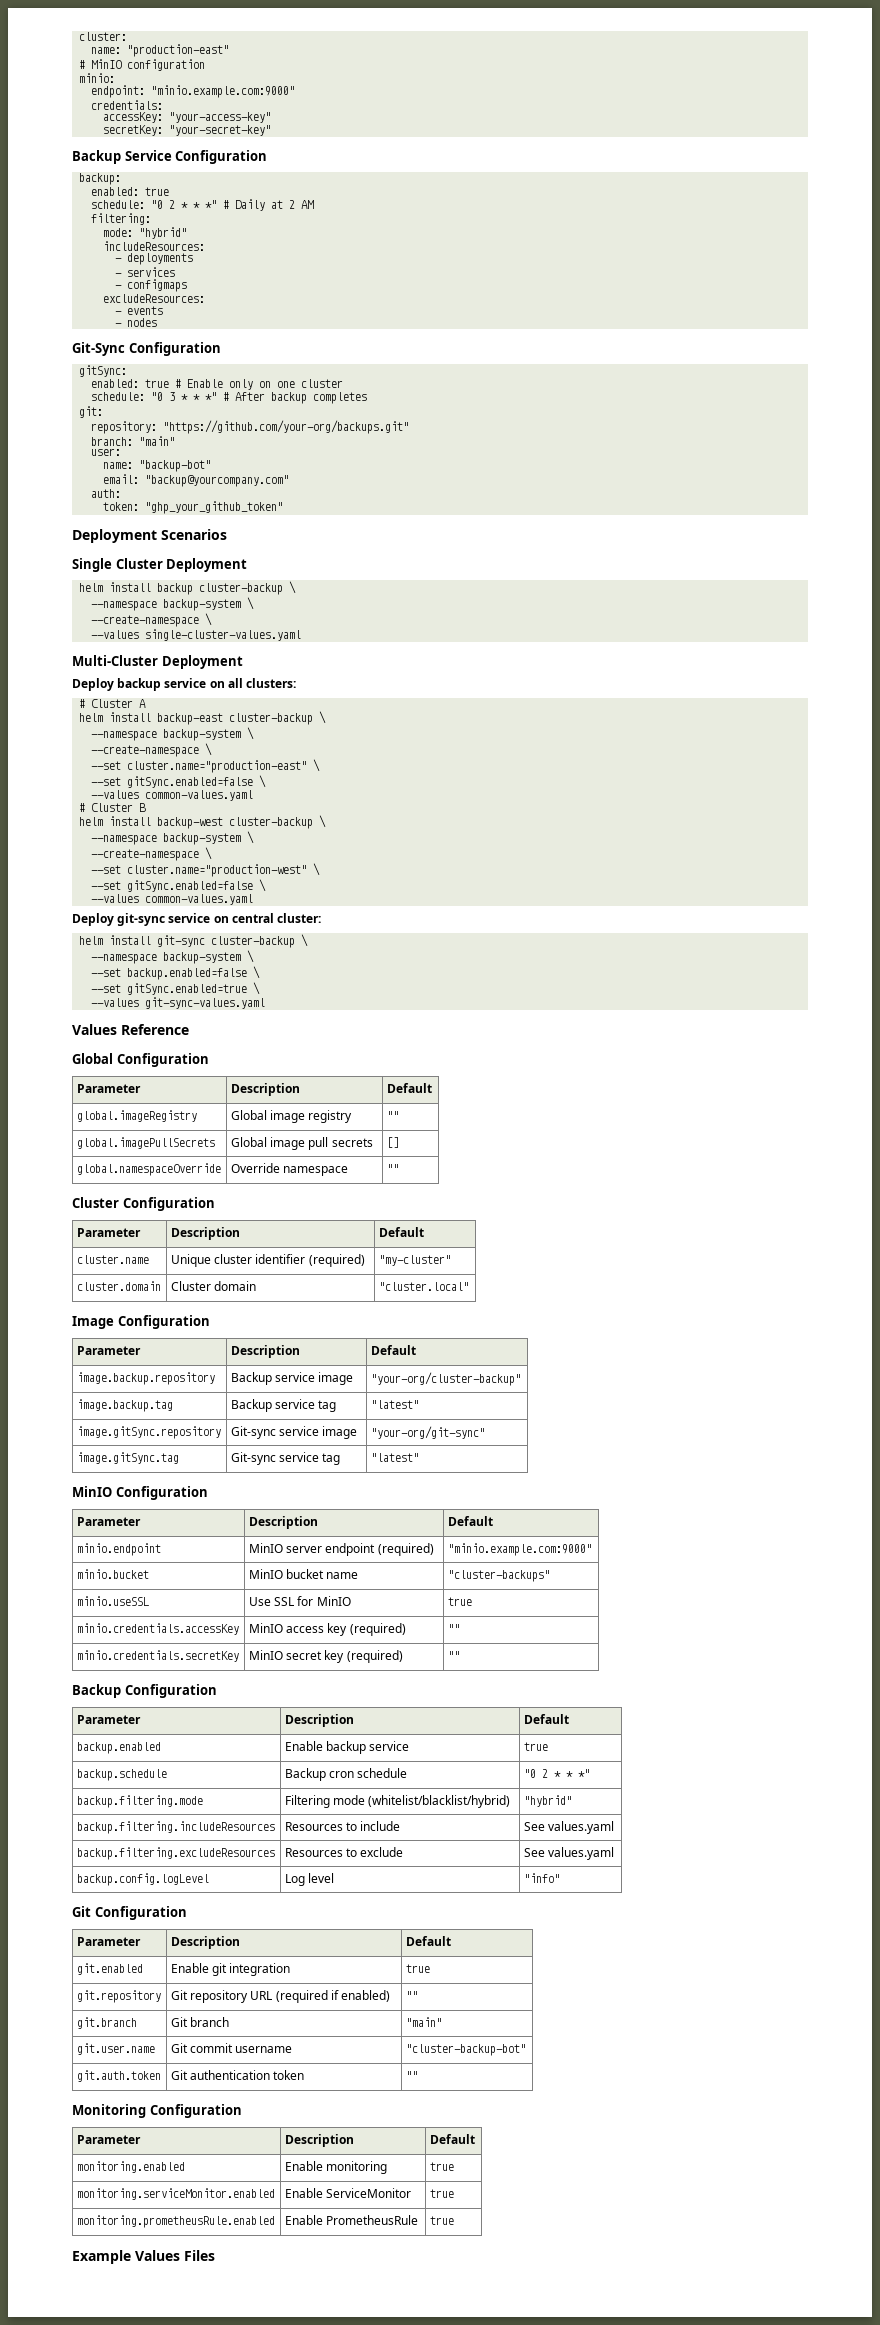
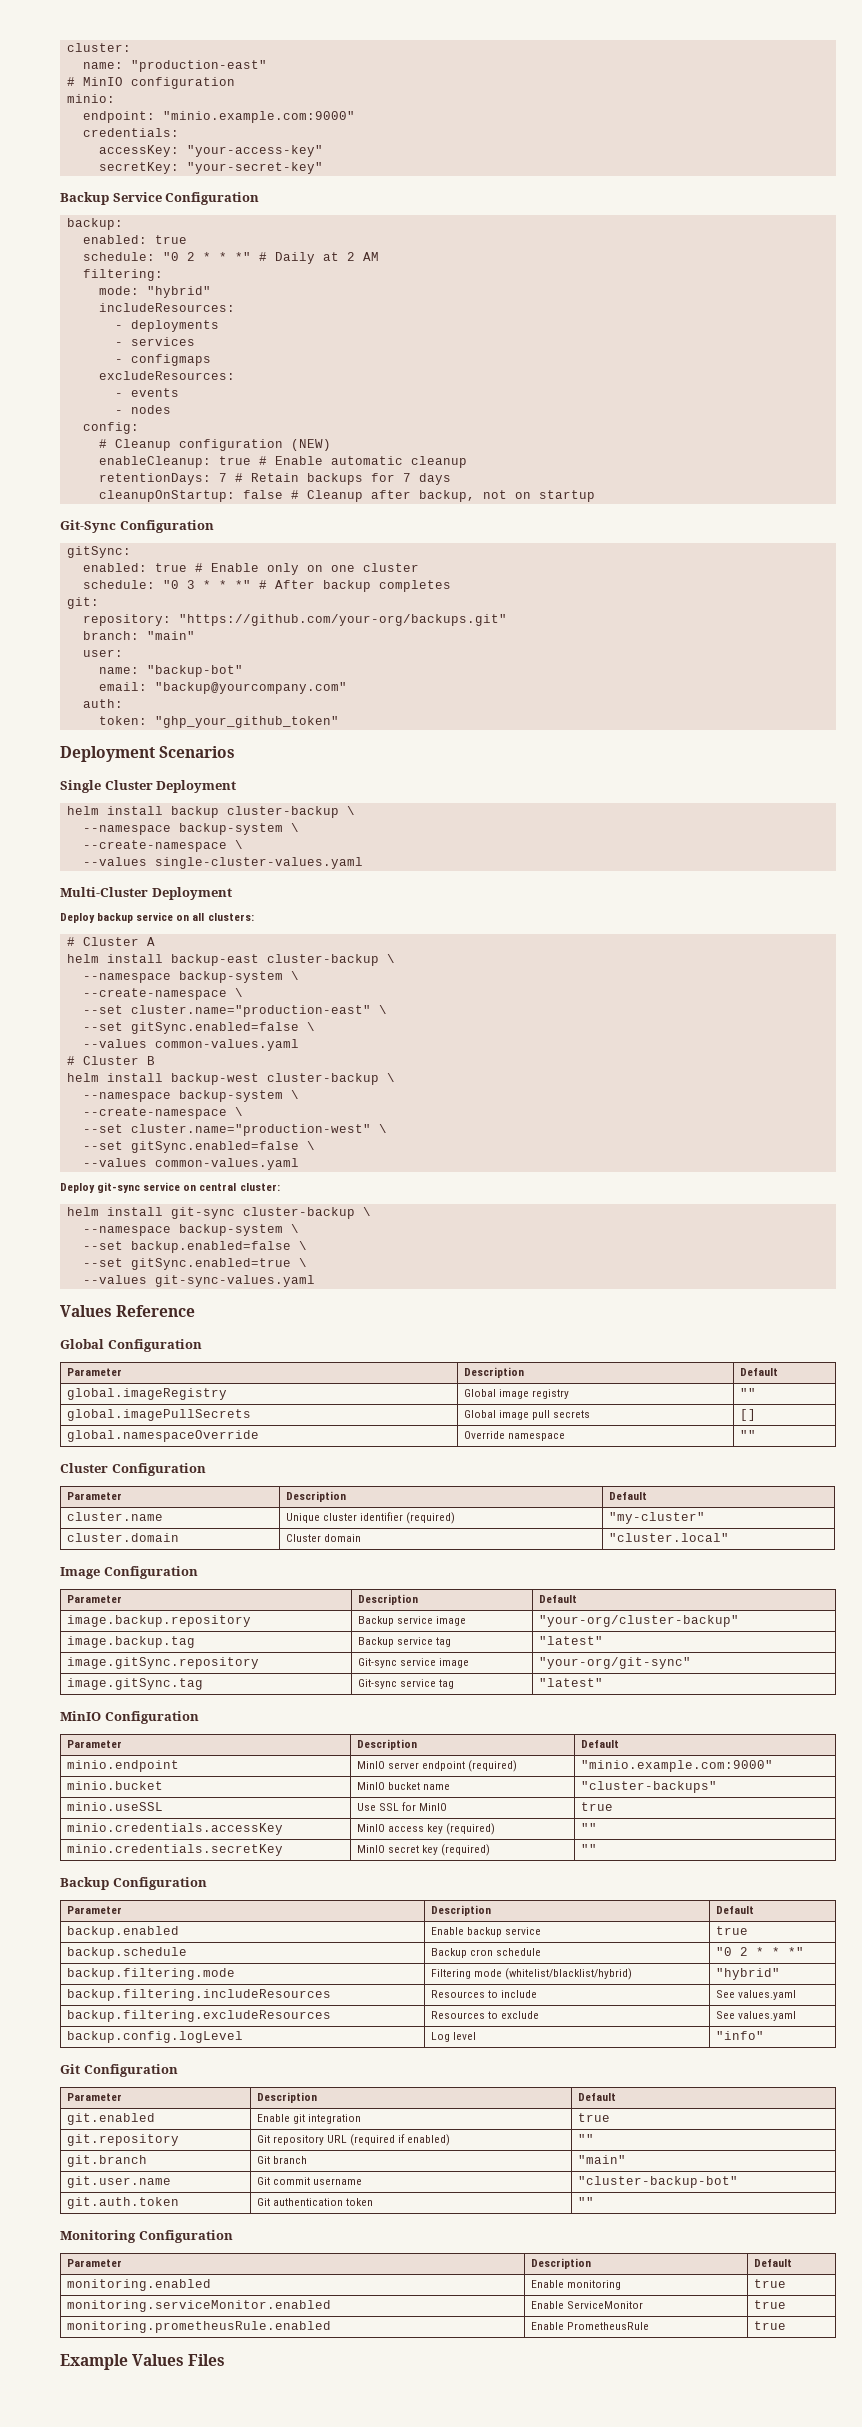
+ config:
+ # Cleanup configuration (NEW)
+ enableCleanup: true # Enable automatic cleanup
+ retentionDays: 7 # Retain backups for 7 days
+ cleanupOnStartup: false # Cleanup after backup, not on startup

